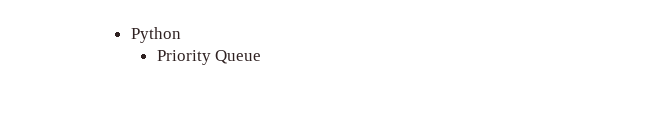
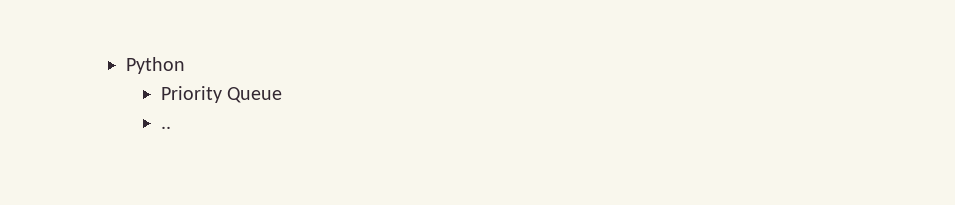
+ ..

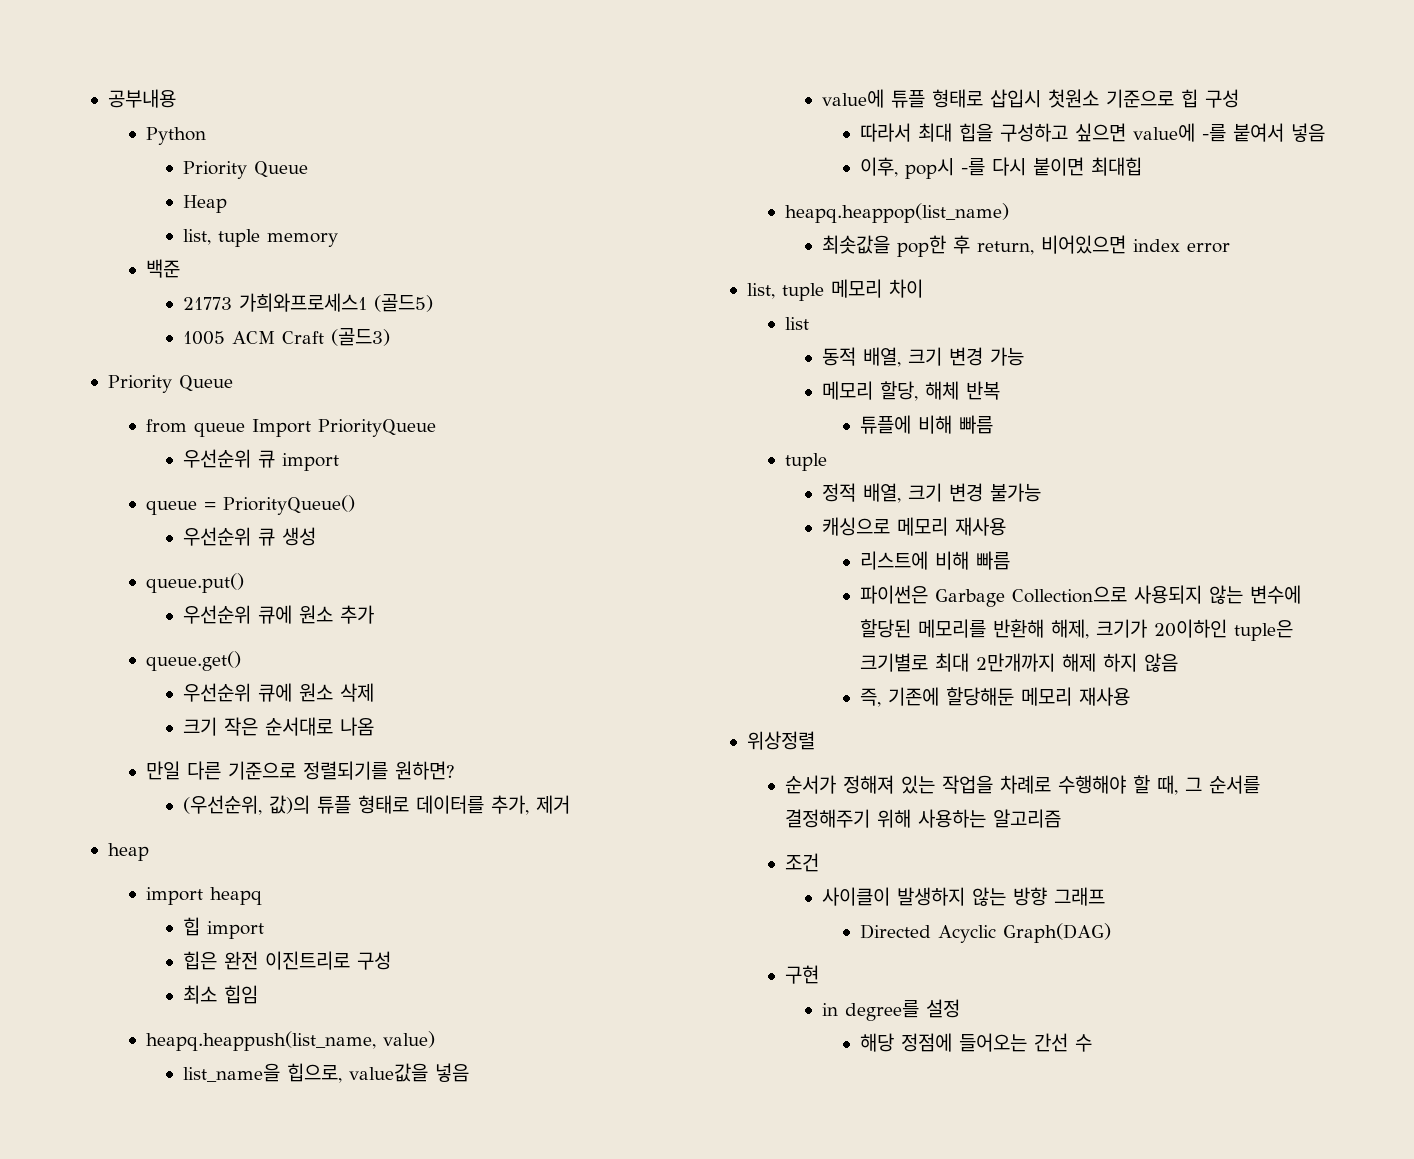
+ 공부내용
- ..
+ Heap
+ list, tuple memory
+ 백준
+ 21773 가희와프로세스1 (골드5)
+ 1005 ACM Craft (골드3)
+ Priority Queue
+ from queue Import PriorityQueue
+ 우선순위 큐 import
+ queue = PriorityQueue()
+ 우선순위 큐 생성
+ queue.put()
+ 우선순위 큐에 원소 추가
+ queue.get()
+ 우선순위 큐에 원소 삭제
+ 크기 작은 순서대로 나옴
+ 만일 다른 기준으로 정렬되기를 원하면?
+ (우선순위, 값)의 튜플 형태로 데이터를 추가, 제거
+ heap
+ import heapq
+ 힙 import
+ 힙은 완전 이진트리로 구성
+ 최소 힙임
+ heapq.heappush(list_name, value)
+ list_name을 힙으로, value값을 넣음
+ value에 튜플 형태로 삽입시 첫원소 기준으로 힙 구성
+ 따라서 최대 힙을 구성하고 싶으면 value에 -를 붙여서 넣음
+ 이후, pop시 -를 다시 붙이면 최대힙
+ heapq.heappop(list_name)
+ 최솟값을 pop한 후 return, 비어있으면 index error
+ list, tuple 메모리 차이
+ list
+ 동적 배열, 크기 변경 가능
+ 메모리 할당, 해체 반복
+ 튜플에 비해 빠름
+ tuple
+ 정적 배열, 크기 변경 불가능
+ 캐싱으로 메모리 재사용
+ 리스트에 비해 빠름
+ 파이썬은 Garbage Collection으로 사용되지 않는 변수에 할당된 메모리를 반환해 해제, 크기가 20이하인 tuple은 크기별로 최대 2만개까지 해제 하지 않음
+ 즉, 기존에 할당해둔 메모리 재사용
+ 위상정렬
+ 순서가 정해져 있는 작업을 차례로 수행해야 할 때, 그 순서를 결정해주기 위해 사용하는 알고리즘
+ 조건
+ 사이클이 발생하지 않는 방향 그래프
+ Directed Acyclic Graph(DAG)
+ 구현
+ in degree를 설정
+ 해당 정점에 들어오는 간선 수

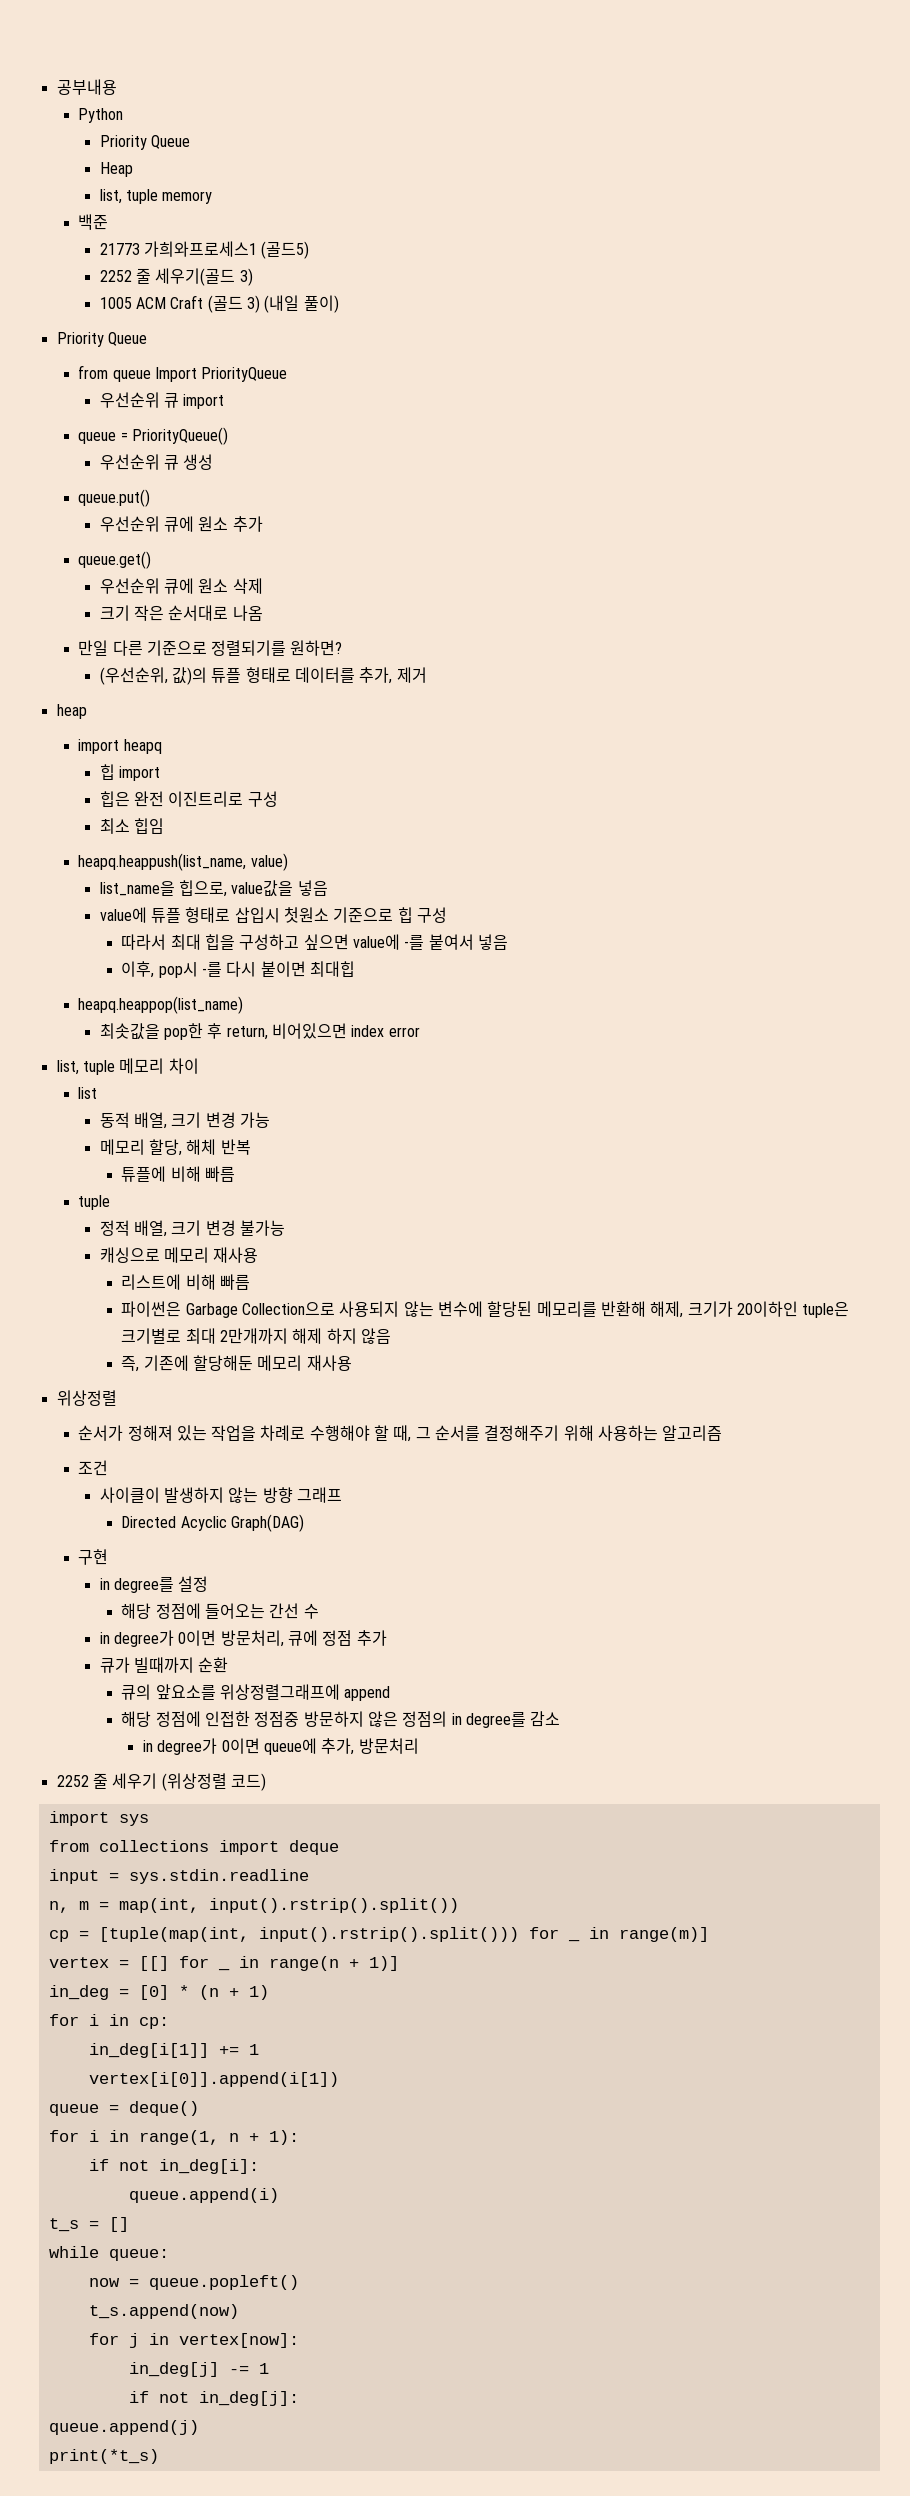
+ 2252 줄 세우기(골드 3)
- 1005 ACM Craft (골드3)
+ 1005 ACM Craft (골드 3) (내일 풀이)
+ in degree가 0이면 방문처리, 큐에 정점 추가
+ 큐가 빌때까지 순환
+ 큐의 앞요소를 위상정렬그래프에 append
+ 해당 정점에 인접한 정점중 방문하지 않은 정점의 in degree를 감소
+ in degree가 0이면 queue에 추가, 방문처리
+ 2252 줄 세우기 (위상정렬 코드)
+ import sys
+ from collections import deque
+ input = sys.stdin.readline
+ n, m = map(int, input().rstrip().split())
+ cp = [tuple(map(int, input().rstrip().split())) for _ in range(m)]
+ vertex = [[] for _ in range(n + 1)]
+ in_deg = [0] * (n + 1)
+ for i in cp:
+ in_deg[i[1]] += 1
+ vertex[i[0]].append(i[1])
+ queue = deque()
+ for i in range(1, n + 1):
+ if not in_deg[i]:
+ queue.append(i)
+ t_s = []
+ while queue:
+ now = queue.popleft()
+ t_s.append(now)
+ for j in vertex[now]:
+ in_deg[j] -= 1
+ if not in_deg[j]:
+ queue.append(j)
+ print(*t_s)

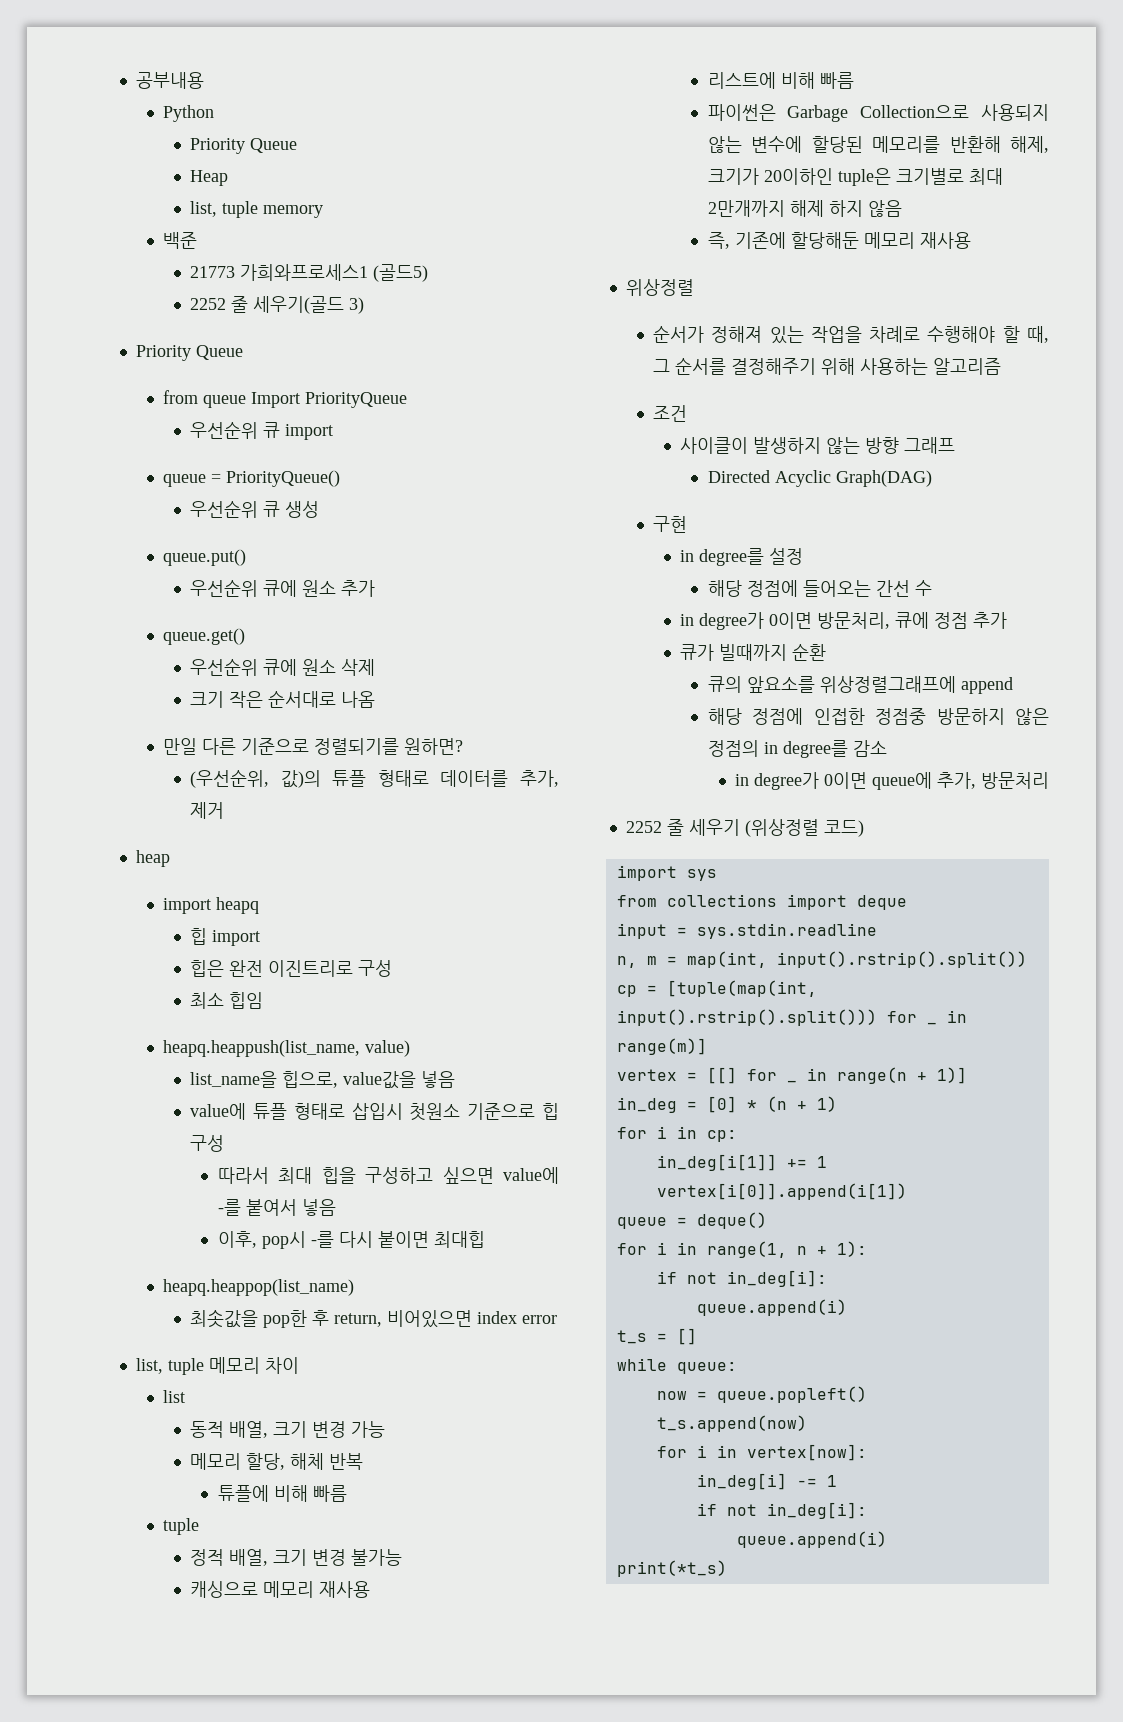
- 1005 ACM Craft (골드 3) (내일 풀이)
- for j in vertex[now]:
+ for i in vertex[now]:
- in_deg[j] -= 1
- if not in_deg[j]:
- queue.append(j)
+ in_deg[i] -= 1
+ if not in_deg[i]:
+ queue.append(i)

